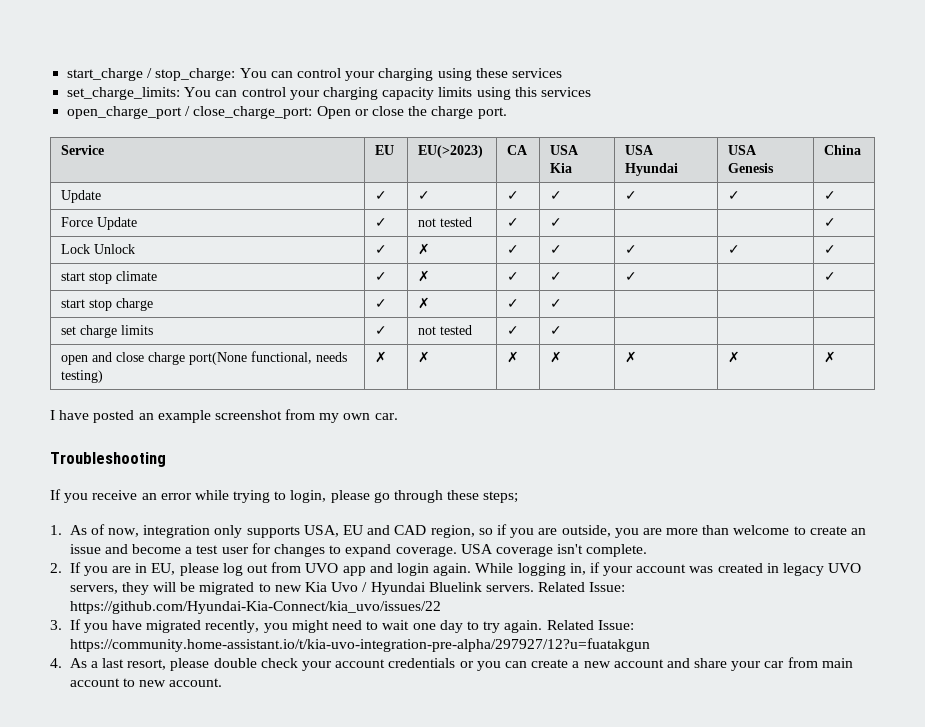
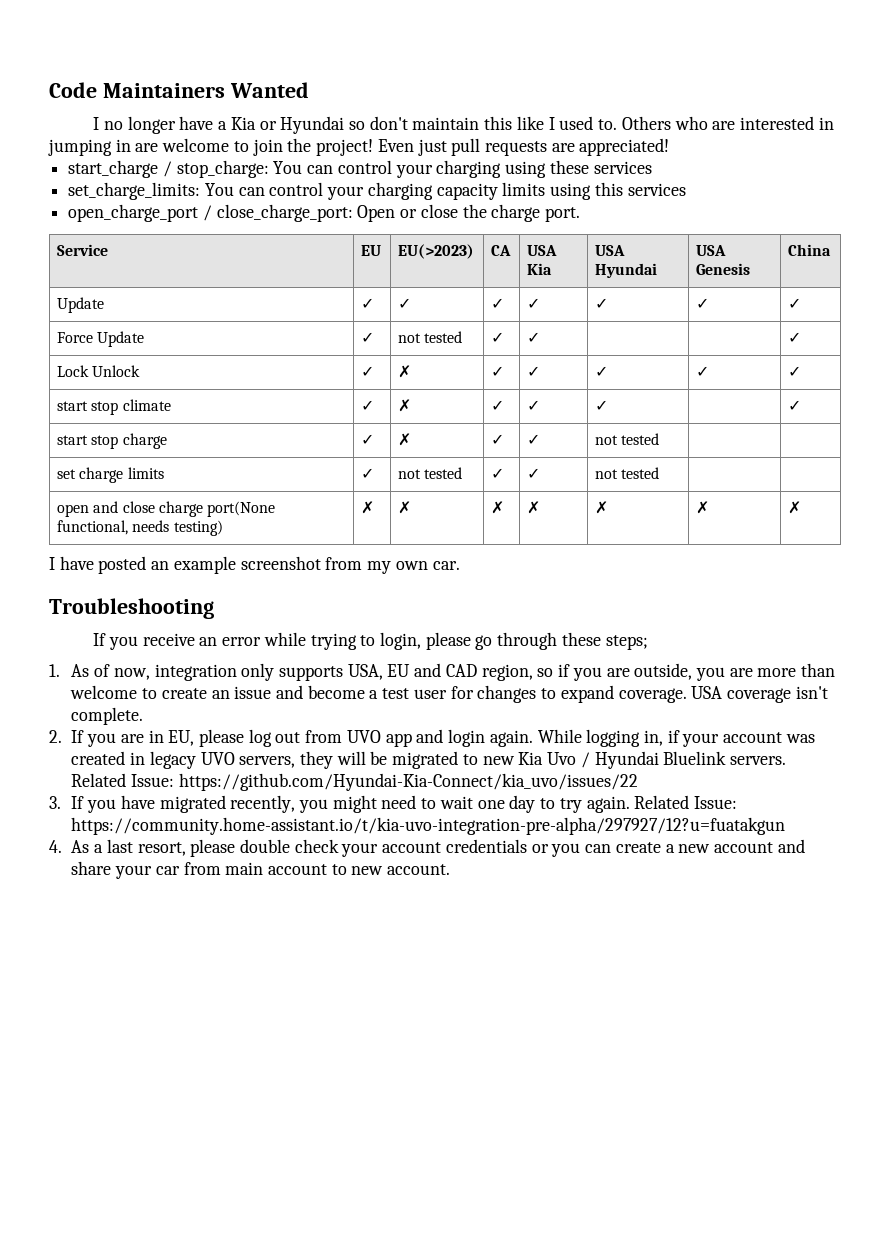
+ Code Maintainers Wanted
+ I no longer have a Kia or Hyundai so don't maintain this like I used to. Others who are interested in jumping in are welcome to join the project! Even just pull requests are appreciated!
- start stop charge | ✓ | ✗ | ✓ | ✓ | | |
+ start stop charge | ✓ | ✗ | ✓ | ✓ | not tested | |
- set charge limits | ✓ | not tested | ✓ | ✓ | | |
+ set charge limits | ✓ | not tested | ✓ | ✓ | not tested | |

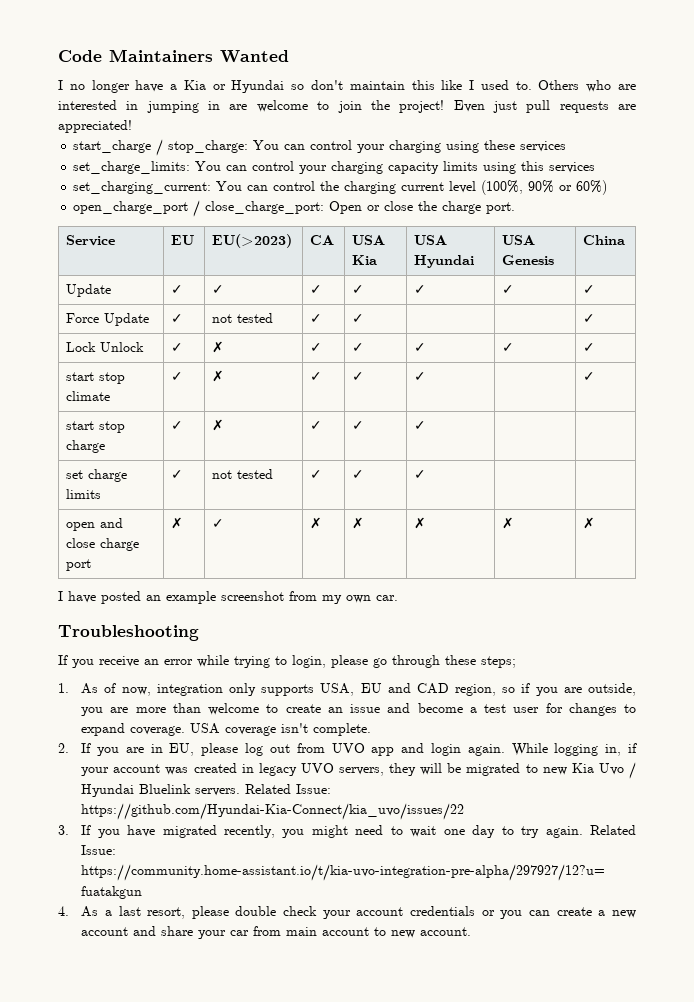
+ set_charging_current: You can control the charging current level (100%, 90% or 60%)
- start stop charge | ✓ | ✗ | ✓ | ✓ | not tested | |
+ start stop charge | ✓ | ✗ | ✓ | ✓ | ✓ | |
- set charge limits | ✓ | not tested | ✓ | ✓ | not tested | |
+ set charge limits | ✓ | not tested | ✓ | ✓ | ✓ | |
- open and close charge port(None functional, needs testing) | ✗ | ✗ | ✗ | ✗ | ✗ | ✗ | ✗
+ open and close charge port | ✗ | ✓ | ✗ | ✗ | ✗ | ✗ | ✗

